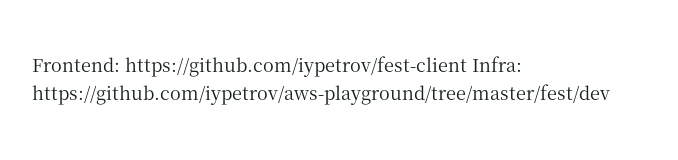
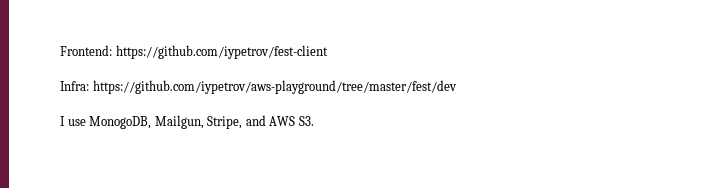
- Frontend: https://github.com/iypetrov/fest-client Infra: https://github.com/iypetrov/aws-playground/tree/master/fest/dev
+ Frontend: https://github.com/iypetrov/fest-client
+ Infra: https://github.com/iypetrov/aws-playground/tree/master/fest/dev
+ I use MonogoDB, Mailgun, Stripe, and AWS S3.

